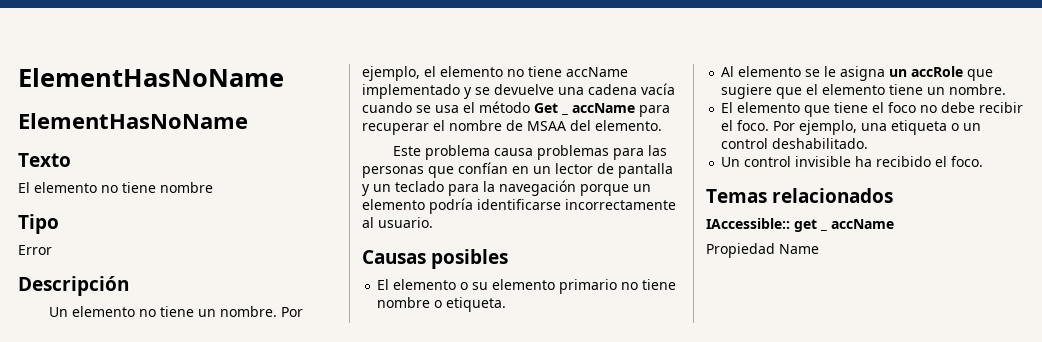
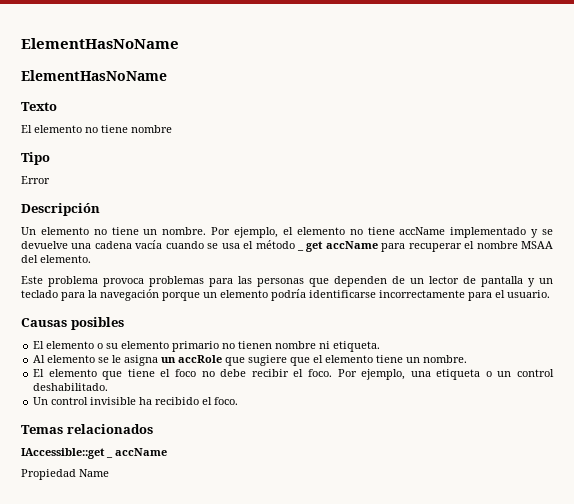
- Por ejemplo, el elemento no tiene accName implementado y se devuelve una cadena vacía cuando se usa el método Get _ accName para recuperar el nombre de MSAA del elemento.
+ Por ejemplo, el elemento no tiene accName implementado y se devuelve una cadena vacía cuando se usa el método _ get accName para recuperar el nombre MSAA del elemento.
- Este problema causa problemas para las personas que confían en un lector de pantalla y un teclado para la navegación porque un elemento podría identificarse incorrectamente al usuario.
+ Este problema provoca problemas para las personas que dependen de un lector de pantalla y un teclado para la navegación porque un elemento podría identificarse incorrectamente para el usuario.
- El elemento o su elemento primario no tiene nombre o etiqueta.
+ El elemento o su elemento primario no tienen nombre ni etiqueta.
- IAccessible:: get _ accName
+ IAccessible::get _ accName

